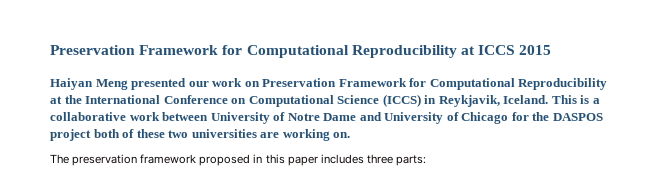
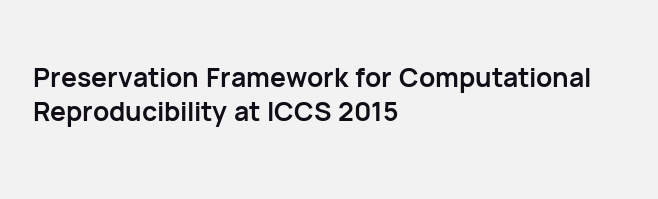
- Haiyan Meng presented our work on Preservation Framework for Computational Reproducibility at the International Conference on Computational Science (ICCS) in Reykjavik, Iceland. This is a collaborative work between University of Notre Dame and University of Chicago for the DASPOS project both of these two universities are working on.
- The preservation framework proposed in this paper includes three parts:

